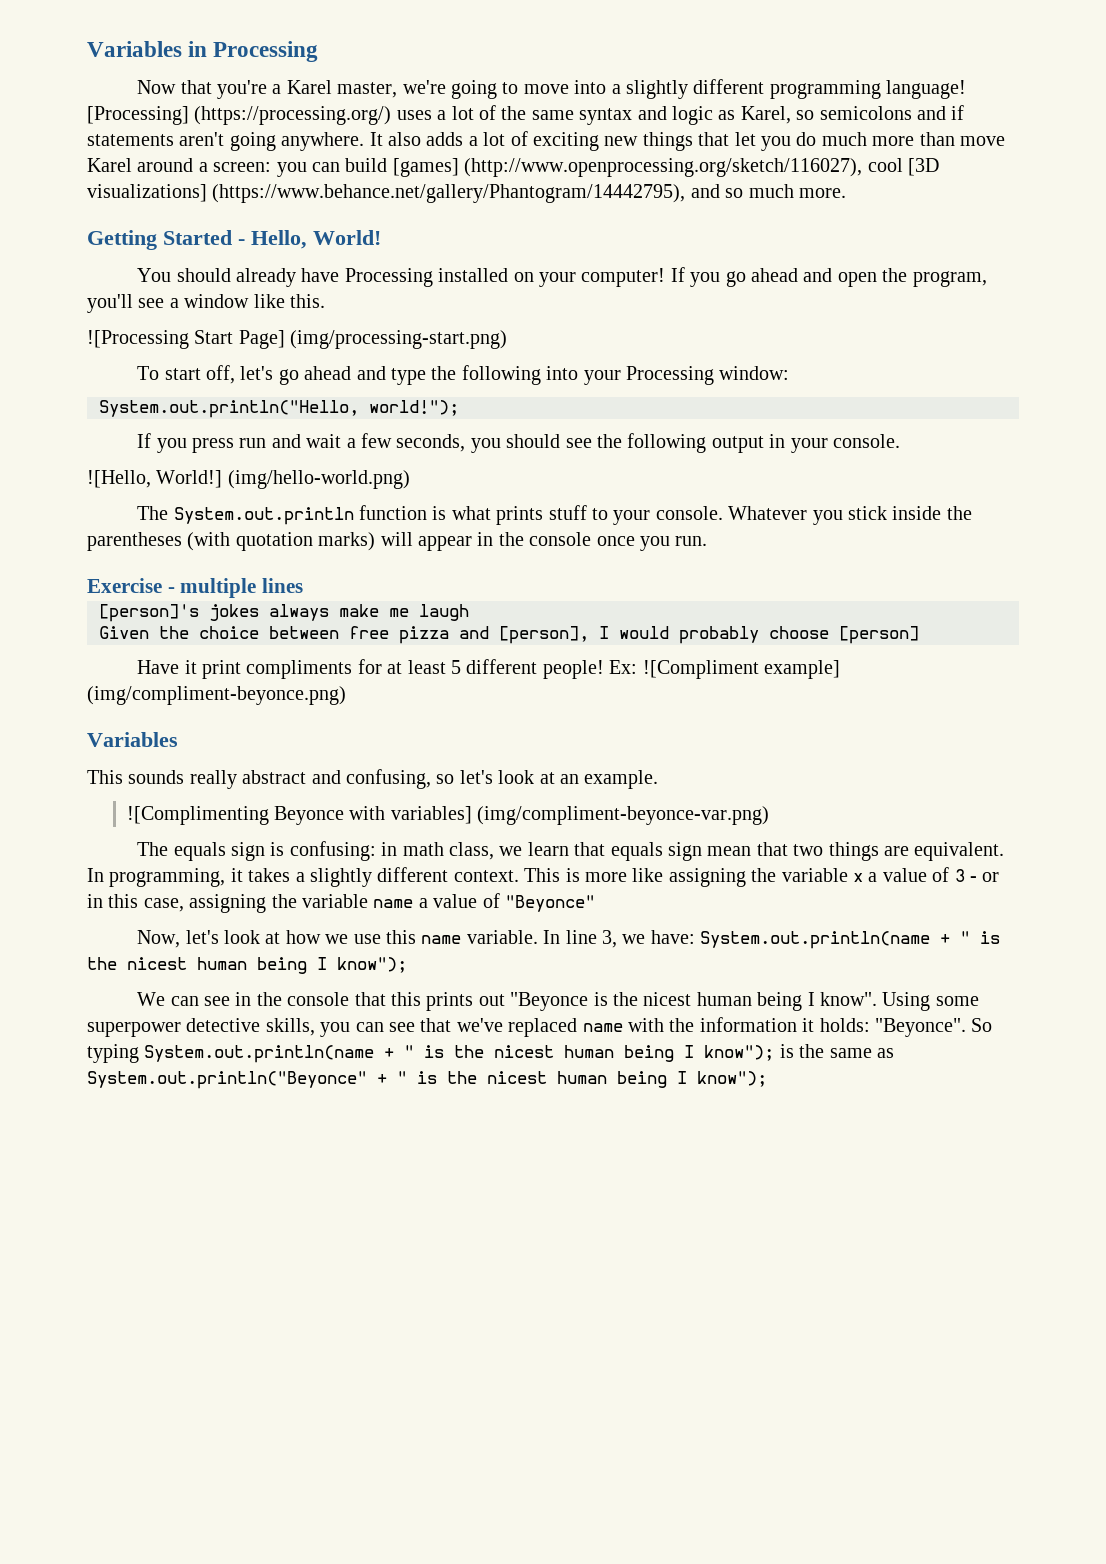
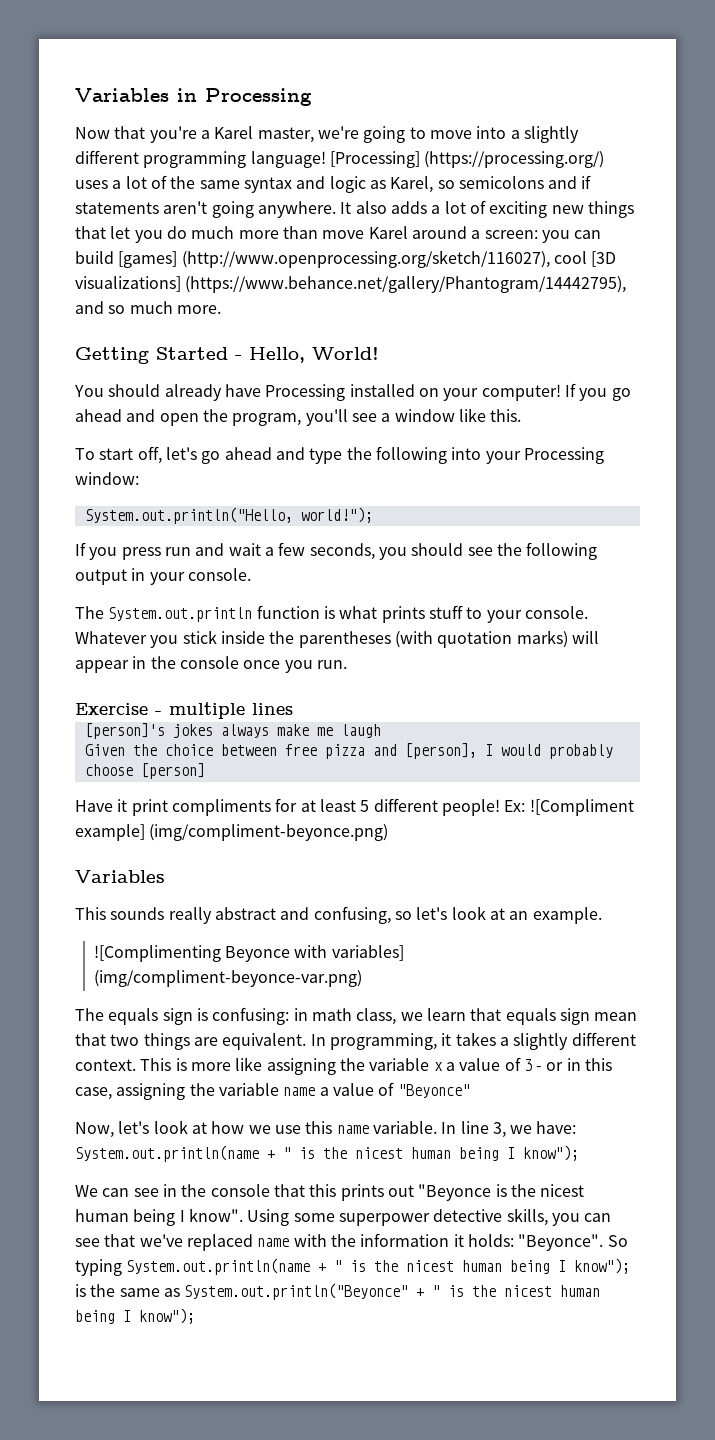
- ![Processing Start Page] (img/processing-start.png)
- ![Hello, World!] (img/hello-world.png)

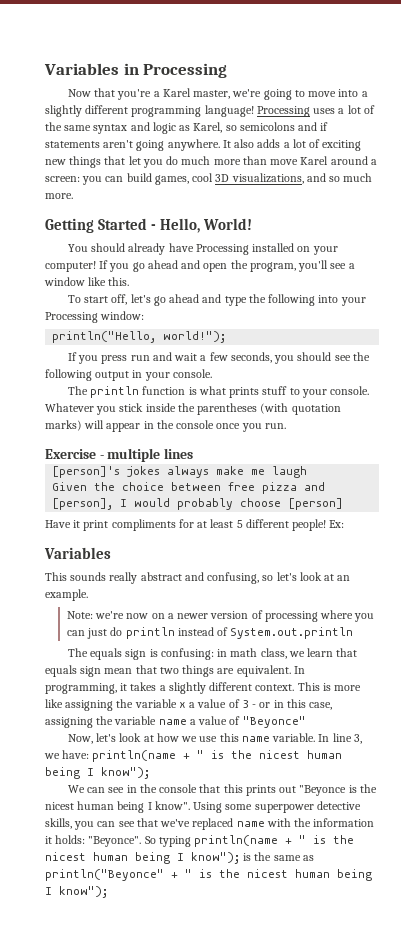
- [Processing] (https://processing.org/) uses a lot of the same syntax and logic as Karel, so semicolons and if statements aren't going anywhere.
+ Processing uses a lot of the same syntax and logic as Karel, so semicolons and if statements aren't going anywhere.
- It also adds a lot of exciting new things that let you do much more than move Karel around a screen: you can build [games] (http://www.openprocessing.org/sketch/116027), cool [3D visualizations] (https://www.behance.net/gallery/Phantogram/14442795), and so much more.
+ It also adds a lot of exciting new things that let you do much more than move Karel around a screen: you can build games, cool 3D visualizations, and so much more.
- System.out.println("Hello, world!");
+ println("Hello, world!");
- The System.out.println function is what prints stuff to your console.
+ The println function is what prints stuff to your console.
- Ex: ![Compliment example] (img/compliment-beyonce.png)
+ Ex:
- ![Complimenting Beyonce with variables] (img/compliment-beyonce-var.png)
+ Note: we're now on a newer version of processing where you can just do println instead of System.out.println
- In line 3, we have: System.out.println(name + " is the nicest human being I know");
+ In line 3, we have: println(name + " is the nicest human being I know");
- So typing System.out.println(name + " is the nicest human being I know"); is the same as System.out.println("Beyonce" + " is the nicest human being I know");
+ So typing println(name + " is the nicest human being I know"); is the same as println("Beyonce" + " is the nicest human being I know");

